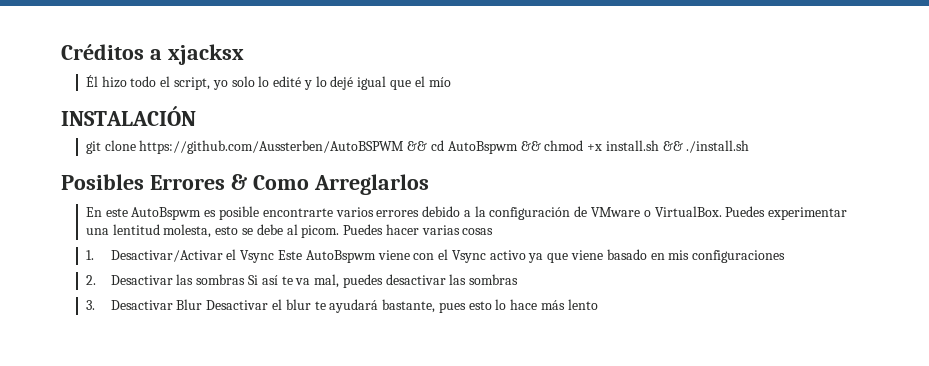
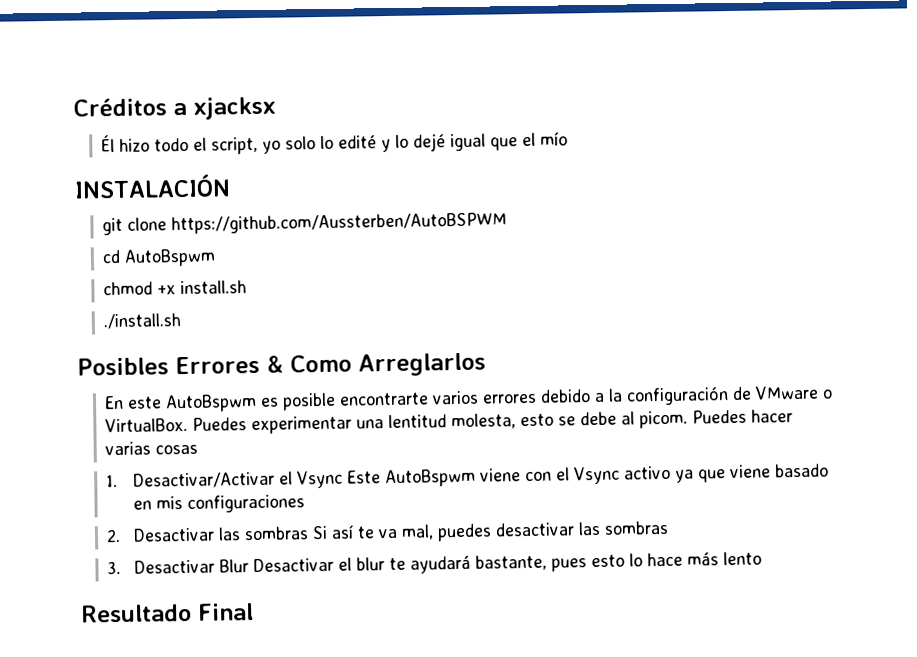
- git clone https://github.com/Aussterben/AutoBSPWM && cd AutoBspwm && chmod +x install.sh && ./install.sh
+ git clone https://github.com/Aussterben/AutoBSPWM
+ cd AutoBspwm
+ chmod +x install.sh
+ ./install.sh
+ Resultado Final

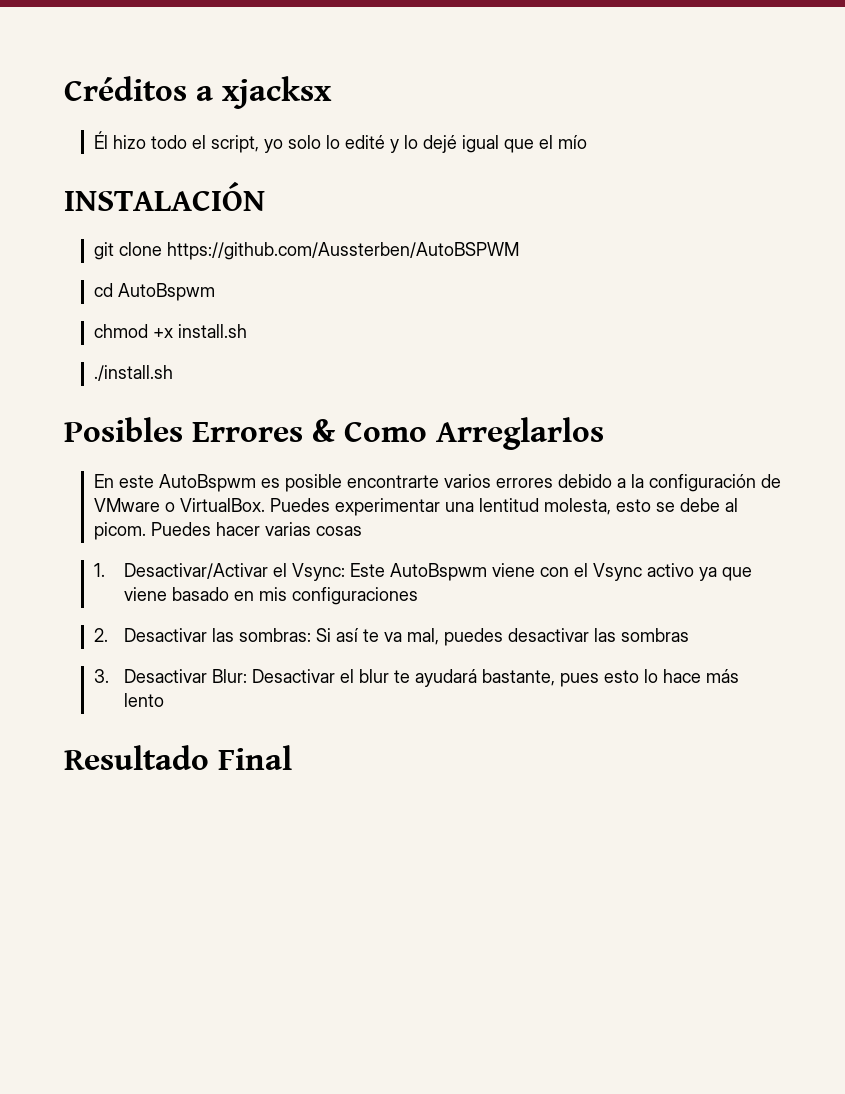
- 1. Desactivar/Activar el Vsync Este AutoBspwm viene con el Vsync activo ya que viene basado en mis configuraciones
+ 1. Desactivar/Activar el Vsync: Este AutoBspwm viene con el Vsync activo ya que viene basado en mis configuraciones
- 2. Desactivar las sombras Si así te va mal, puedes desactivar las sombras
+ 2. Desactivar las sombras: Si así te va mal, puedes desactivar las sombras
- 3. Desactivar Blur Desactivar el blur te ayudará bastante, pues esto lo hace más lento
+ 3. Desactivar Blur: Desactivar el blur te ayudará bastante, pues esto lo hace más lento

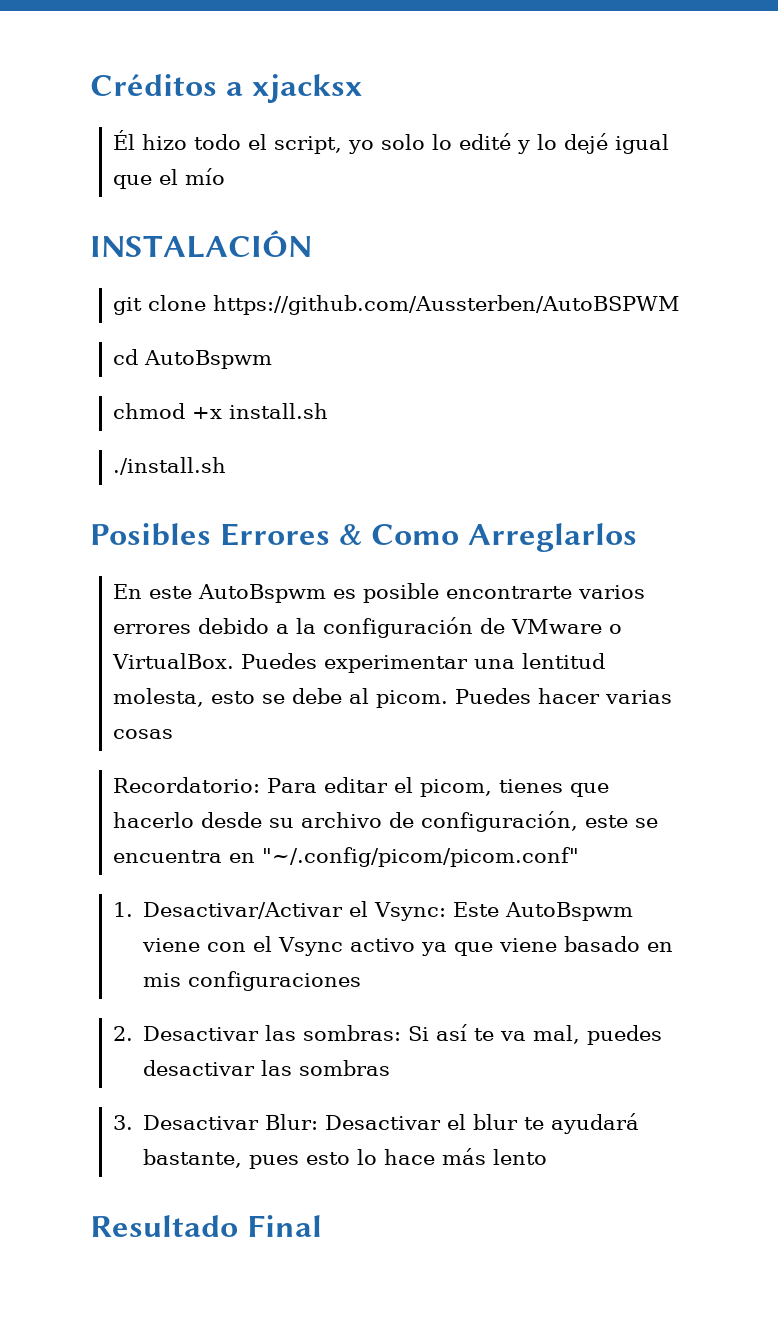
+ Recordatorio: Para editar el picom, tienes que hacerlo desde su archivo de configuración, este se encuentra en "~/.config/picom/picom.conf"

